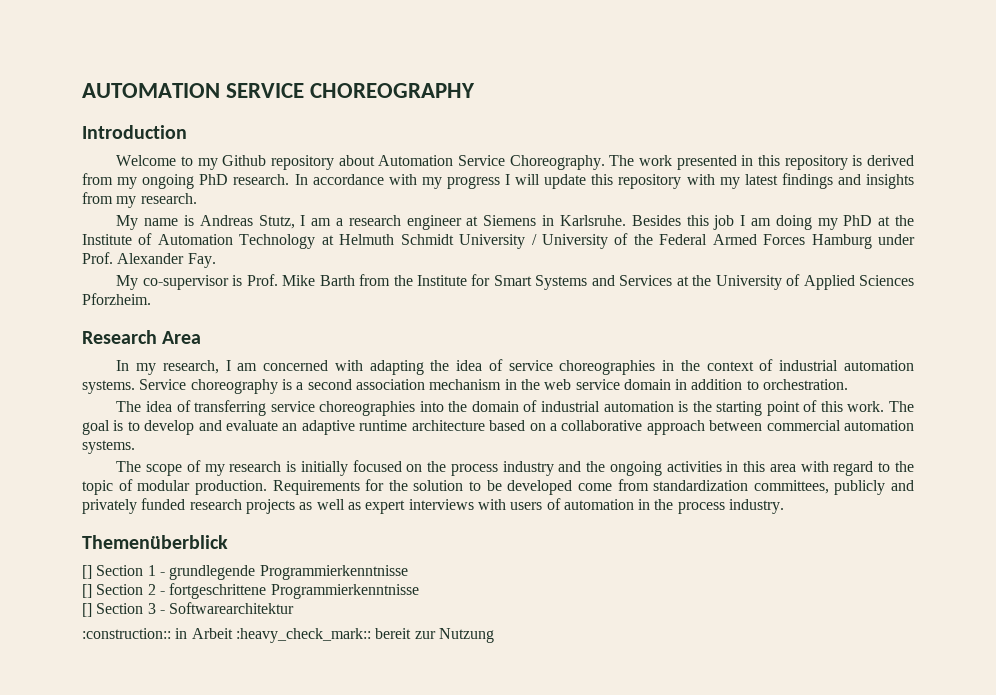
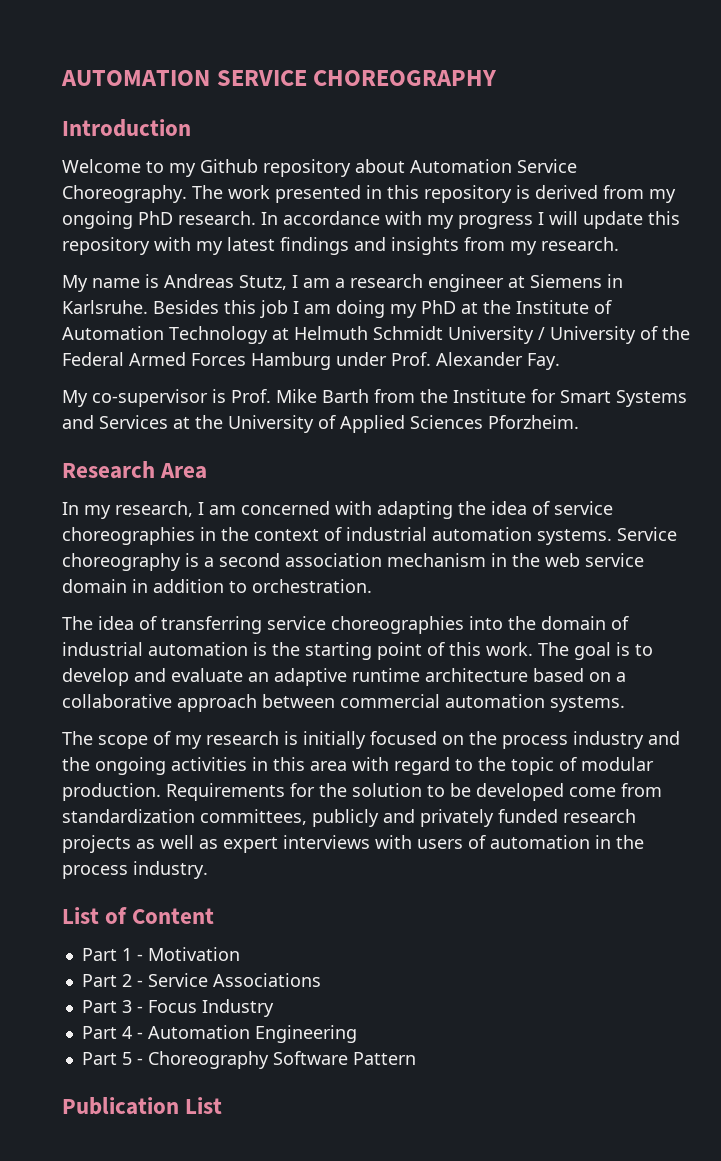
- Themenüberblick
- [] Section 1 - grundlegende Programmierkenntnisse
- [] Section 2 - fortgeschrittene Programmierkenntnisse
- [] Section 3 - Softwarearchitektur
- :construction:: in Arbeit :heavy_check_mark:: bereit zur Nutzung
+ List of Content
+ Part 1 - Motivation
+ Part 2 - Service Associations
+ Part 3 - Focus Industry
+ Part 4 - Automation Engineering
+ Part 5 - Choreography Software Pattern
+ Publication List

